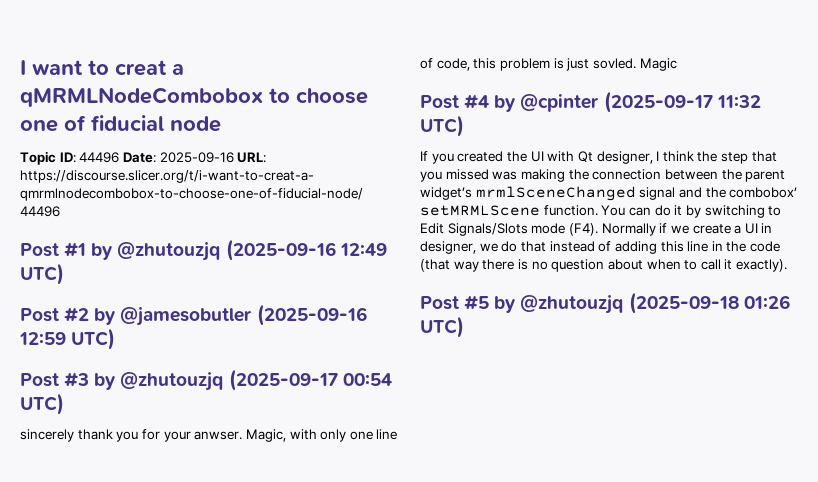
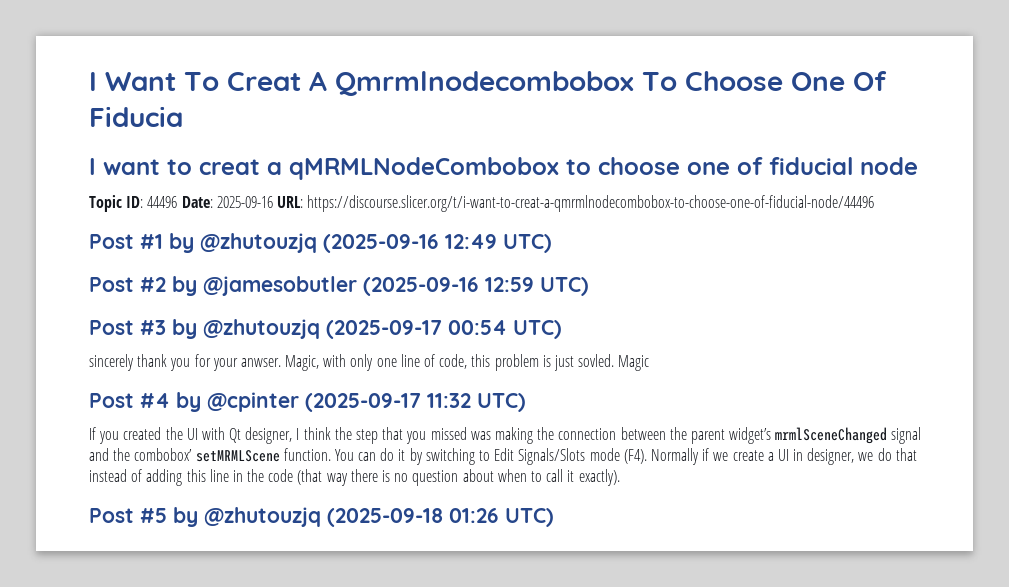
+ I Want To Creat A Qmrmlnodecombobox To Choose One Of Fiducia

